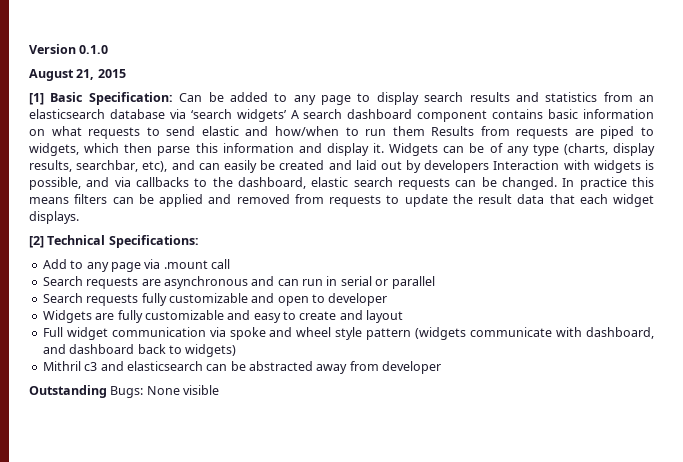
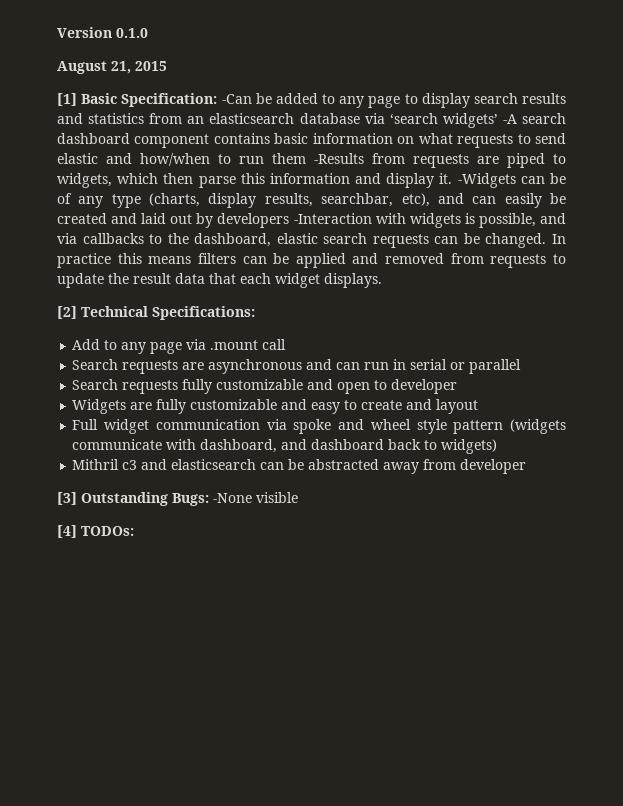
- [1] Basic Specification: Can be added to any page to display search results and statistics from an elasticsearch database via ‘search widgets’ A search dashboard component contains basic information on what requests to send elastic and how/when to run them Results from requests are piped to widgets, which then parse this information and display it.
+ [1] Basic Specification: -Can be added to any page to display search results and statistics from an elasticsearch database via ‘search widgets’ -A search dashboard component contains basic information on what requests to send elastic and how/when to run them -Results from requests are piped to widgets, which then parse this information and display it.
- Widgets can be of any type (charts, display results, searchbar, etc), and can easily be created and laid out by developers Interaction with widgets is possible, and via callbacks to the dashboard, elastic search requests can be changed.
+ -Widgets can be of any type (charts, display results, searchbar, etc), and can easily be created and laid out by developers -Interaction with widgets is possible, and via callbacks to the dashboard, elastic search requests can be changed.
- Outstanding Bugs: None visible
+ [3] Outstanding Bugs: -None visible
+ [4] TODOs:

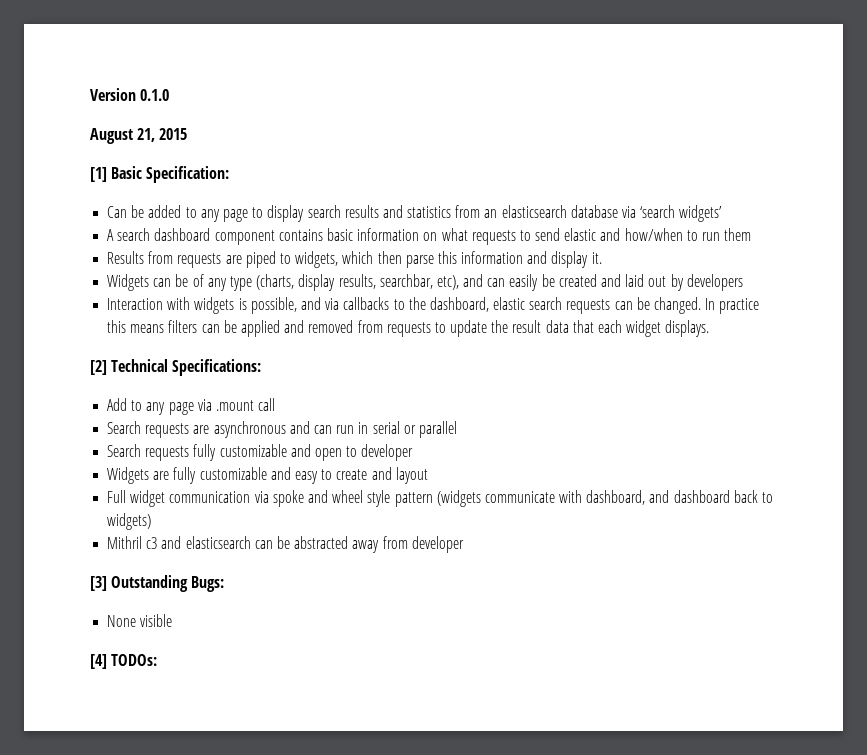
- [1] Basic Specification: -Can be added to any page to display search results and statistics from an elasticsearch database via ‘search widgets’ -A search dashboard component contains basic information on what requests to send elastic and how/when to run them -Results from requests are piped to widgets, which then parse this information and display it. -Widgets can be of any type (charts, display results, searchbar, etc), and can easily be created and laid out by developers -Interaction with widgets is possible, and via callbacks to the dashboard, elastic search requests can be changed.
+ [1] Basic Specification:
+ Can be added to any page to display search results and statistics from an elasticsearch database via ‘search widgets’
+ A search dashboard component contains basic information on what requests to send elastic and how/when to run them
+ Results from requests are piped to widgets, which then parse this information and display it.
+ Widgets can be of any type (charts, display results, searchbar, etc), and can easily be created and laid out by developers
+ Interaction with widgets is possible, and via callbacks to the dashboard, elastic search requests can be changed.
- [3] Outstanding Bugs: -None visible
+ [3] Outstanding Bugs:
+ None visible

